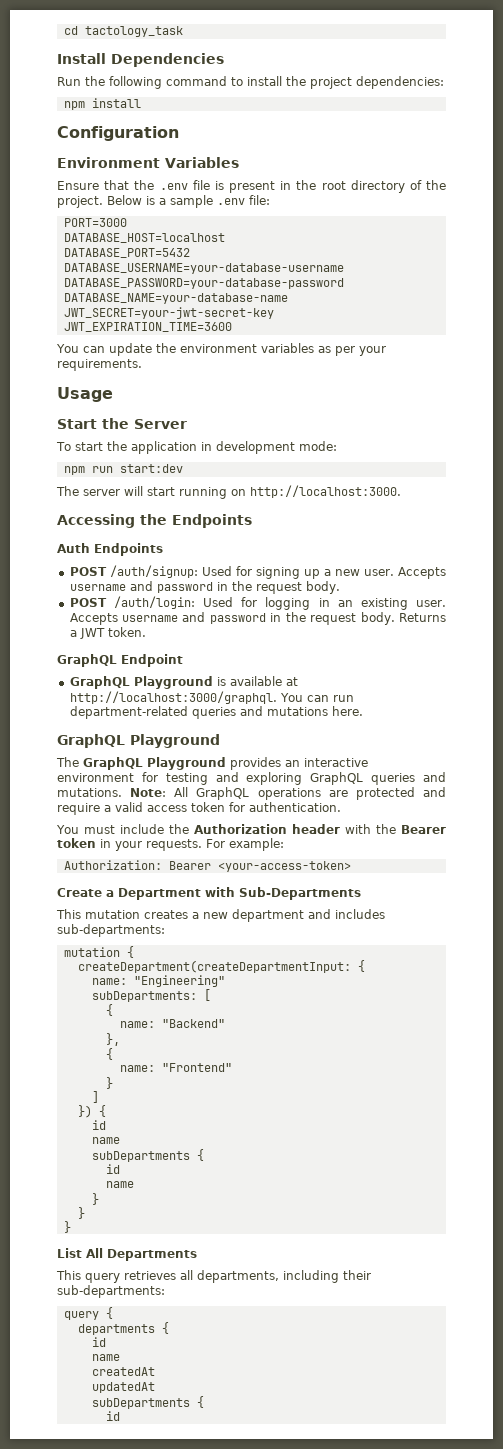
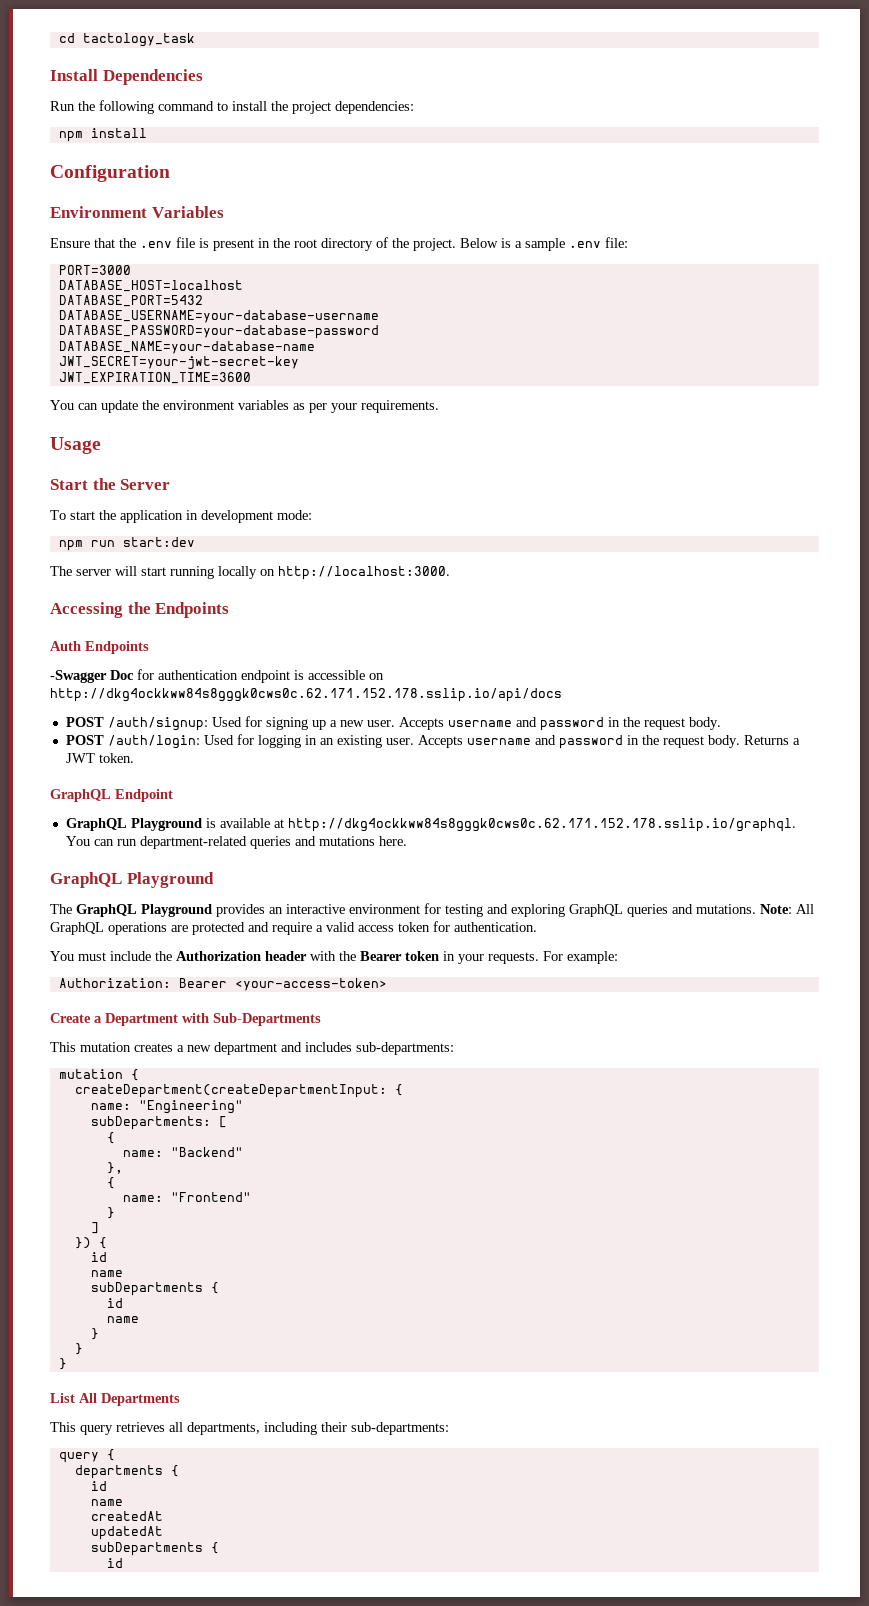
- The server will start running on http://localhost:3000.
+ The server will start running locally on http://localhost:3000.
+ -Swagger Doc for authentication endpoint is accessible on http://dkg4ockkww84s8gggk0cws0c.62.171.152.178.sslip.io/api/docs
- GraphQL Playground is available at http://localhost:3000/graphql. You can run department-related queries and mutations here.
+ GraphQL Playground is available at http://dkg4ockkww84s8gggk0cws0c.62.171.152.178.sslip.io/graphql. You can run department-related queries and mutations here.

